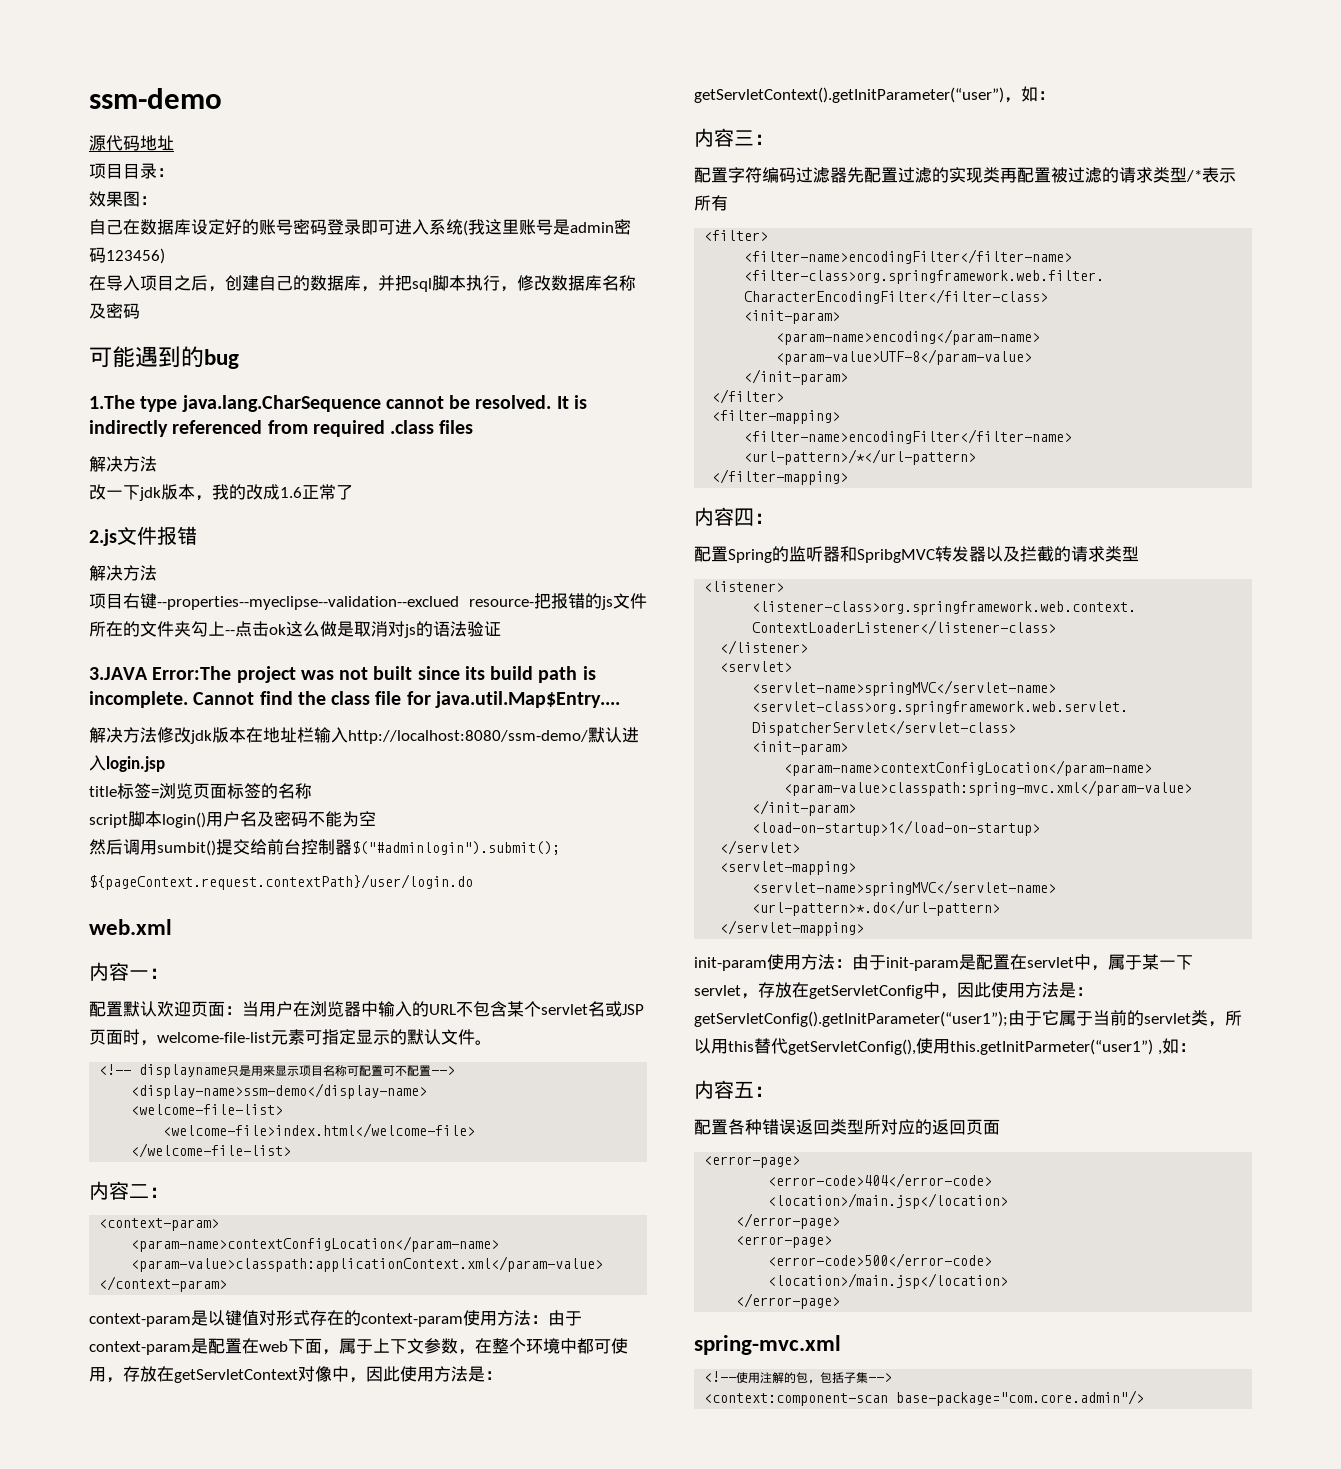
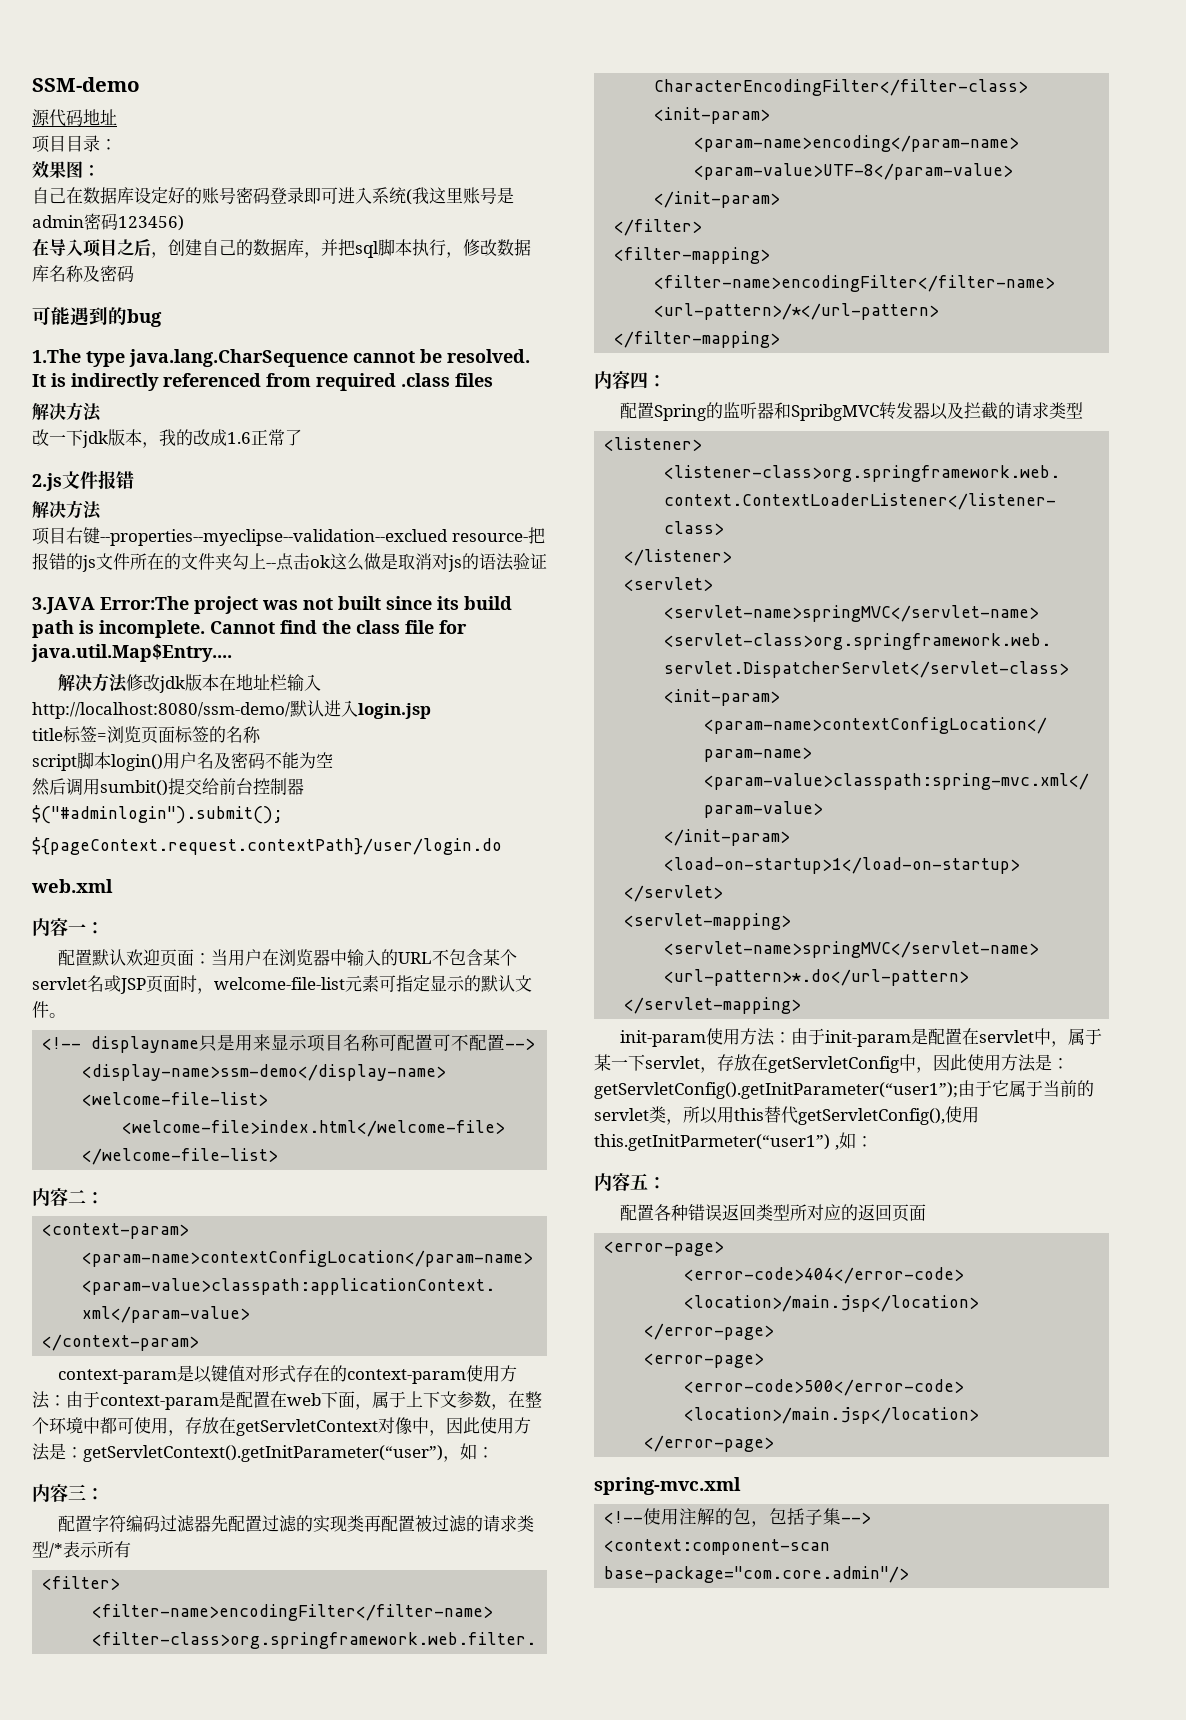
- ssm-demo
+ SSM-demo

